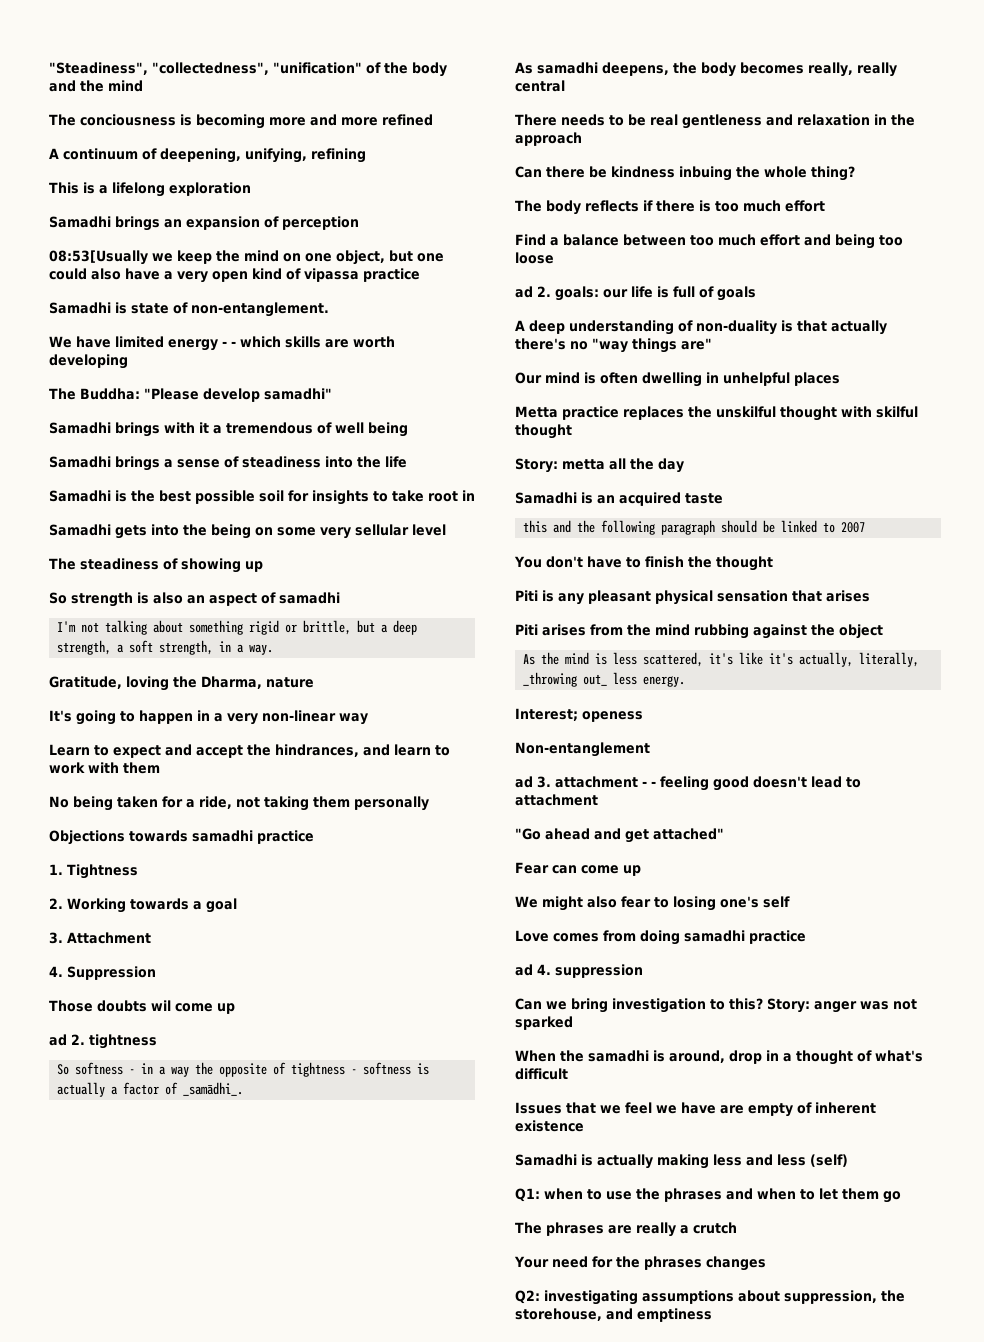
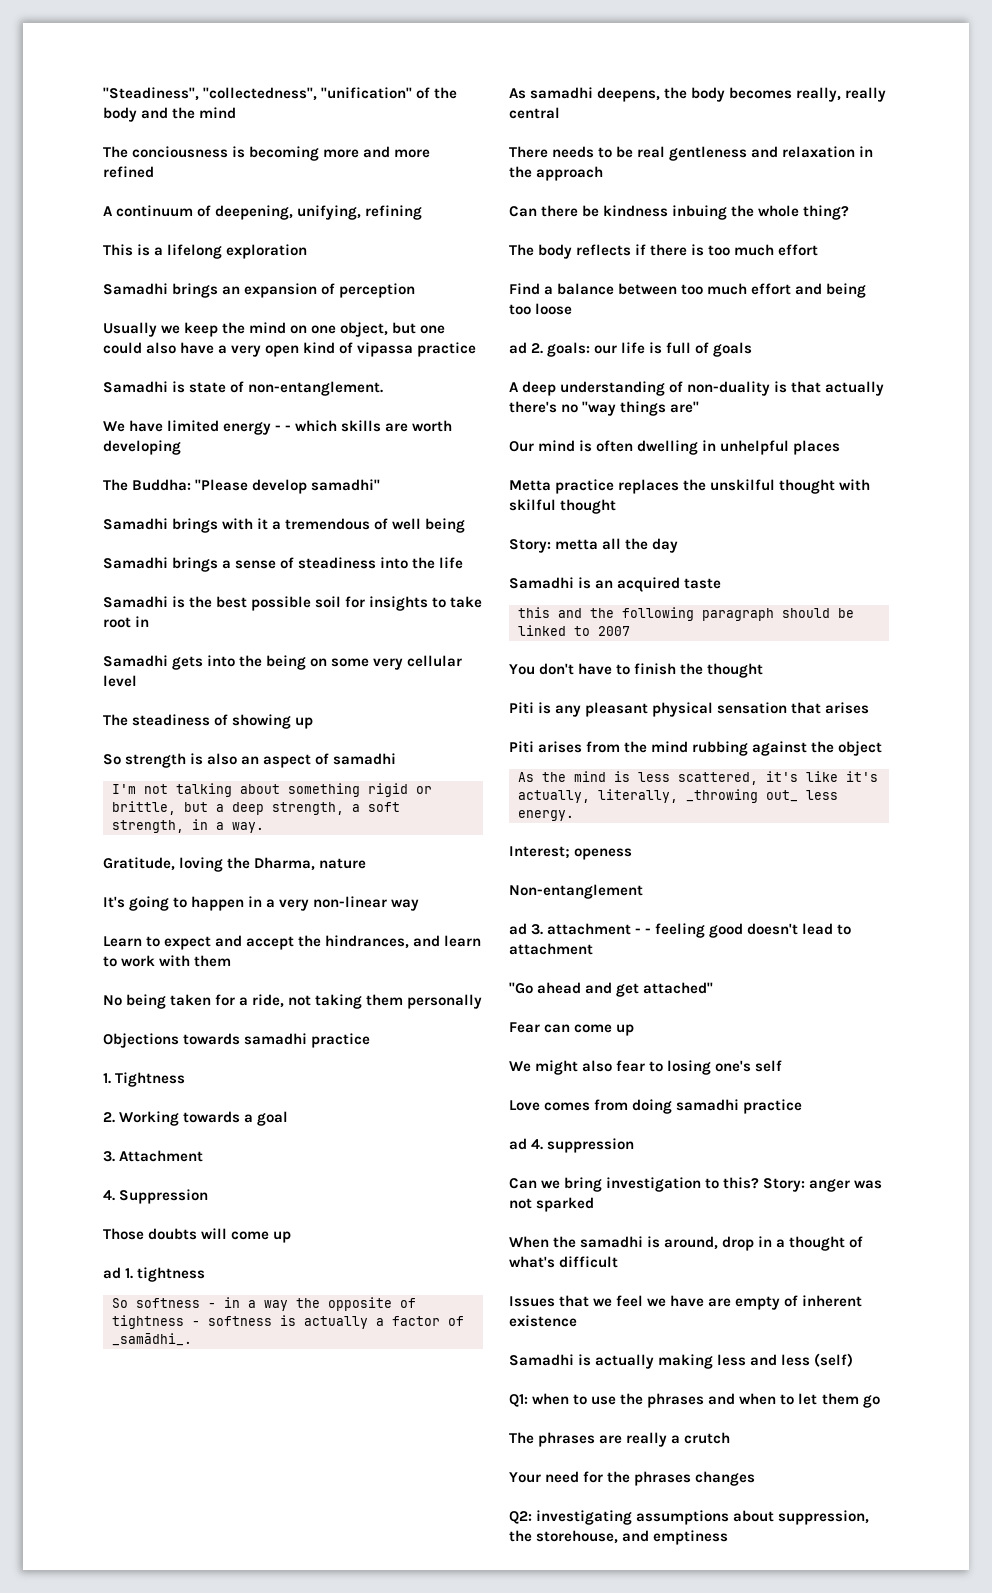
- 08:53[Usually we keep the mind on one object, but one could also have a very open kind of vipassa practice
+ Usually we keep the mind on one object, but one could also have a very open kind of vipassa practice
- Samadhi gets into the being on some very sellular level
+ Samadhi gets into the being on some very cellular level
- Those doubts wil come up
+ Those doubts will come up
- ad 2. tightness
+ ad 1. tightness

